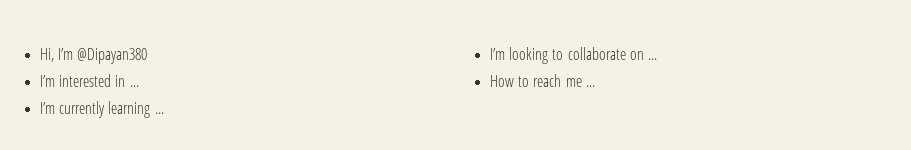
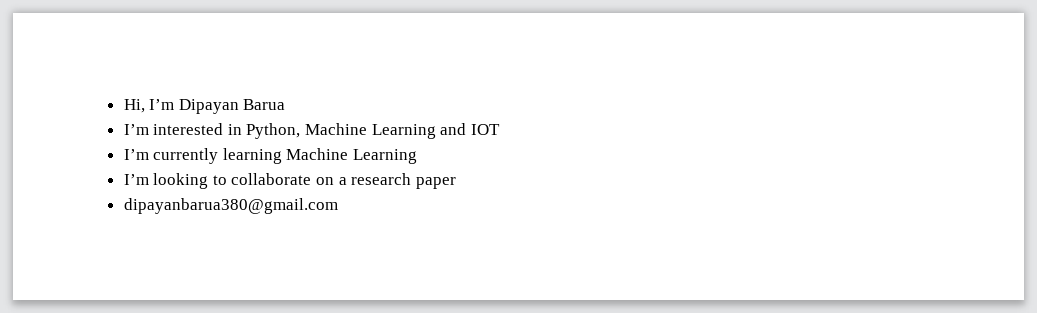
- Hi, I’m @Dipayan380
+ Hi, I’m Dipayan Barua
- I’m interested in ...
+ I’m interested in Python, Machine Learning and IOT
- I’m currently learning ...
+ I’m currently learning Machine Learning
- I’m looking to collaborate on ...
- How to reach me ...
+ I’m looking to collaborate on a research paper
+ dipayanbarua380@gmail.com

